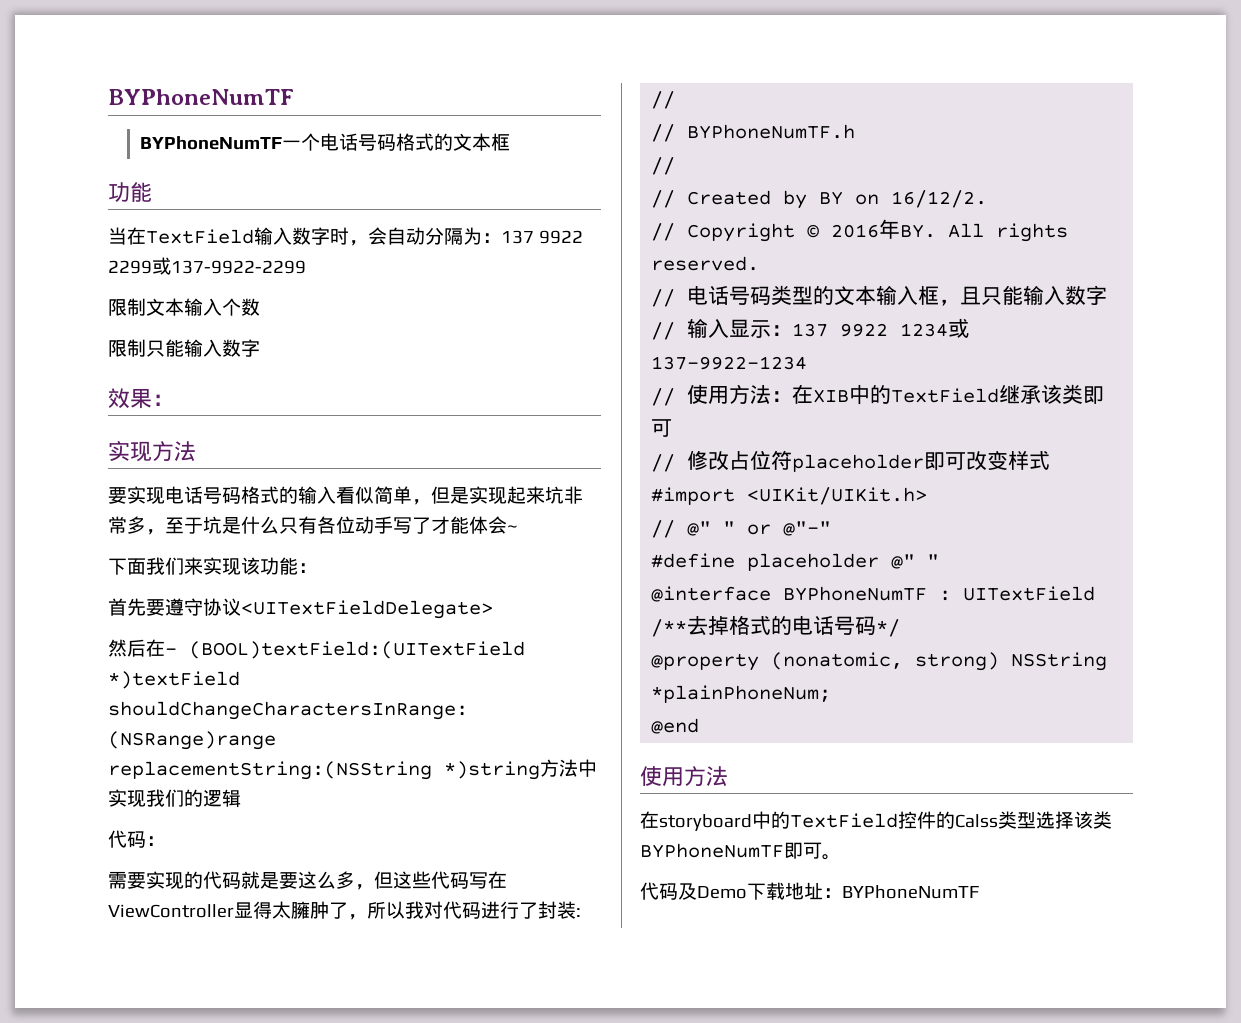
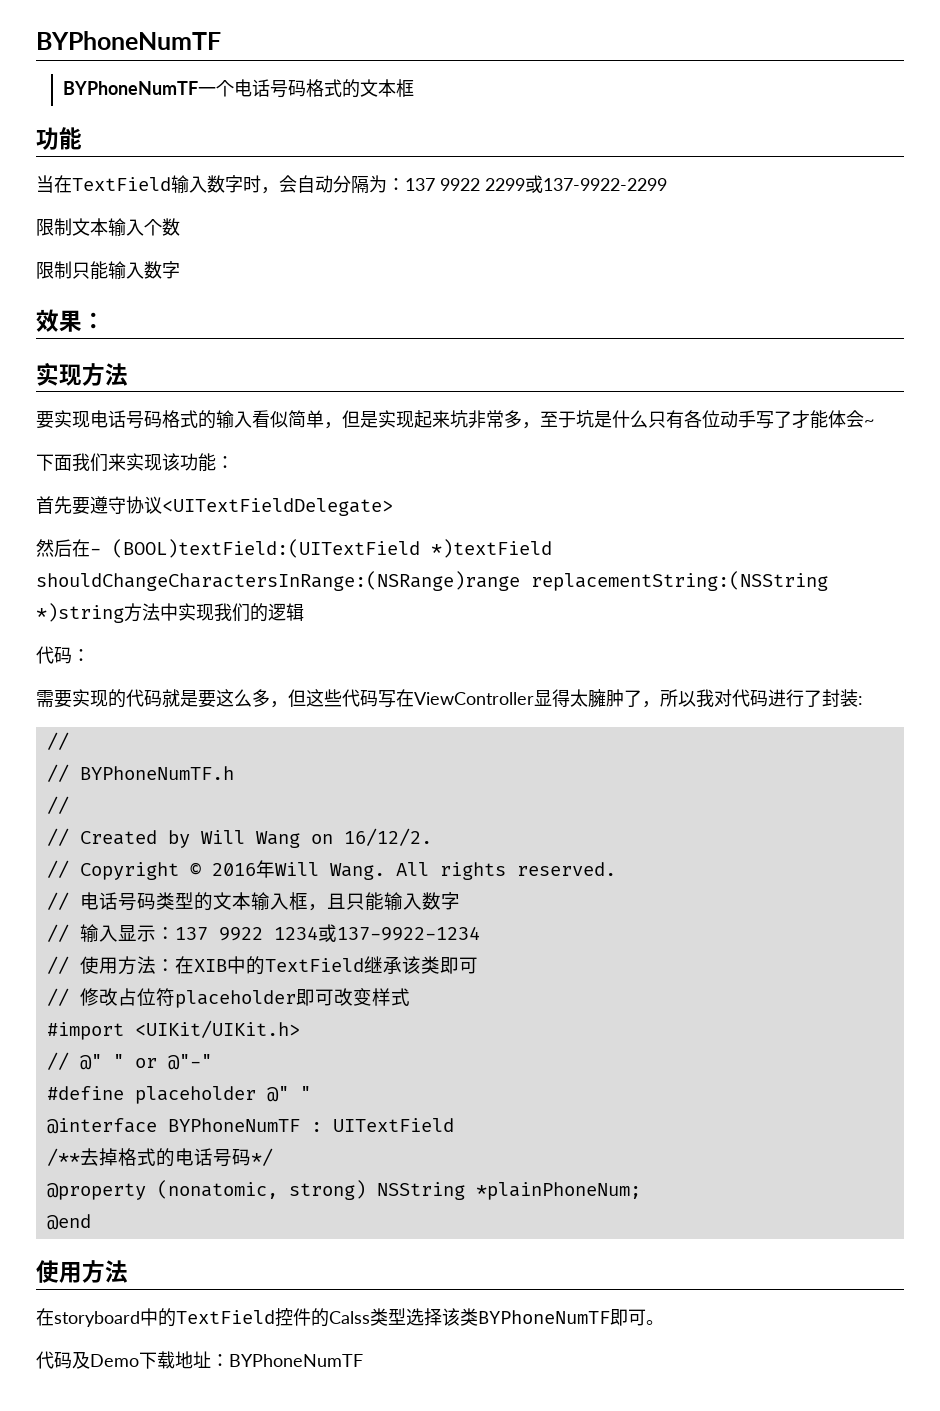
- // Created by BY on 16/12/2.
+ // Created by Will Wang on 16/12/2.
- // Copyright © 2016年BY. All rights reserved.
+ // Copyright © 2016年Will Wang. All rights reserved.

